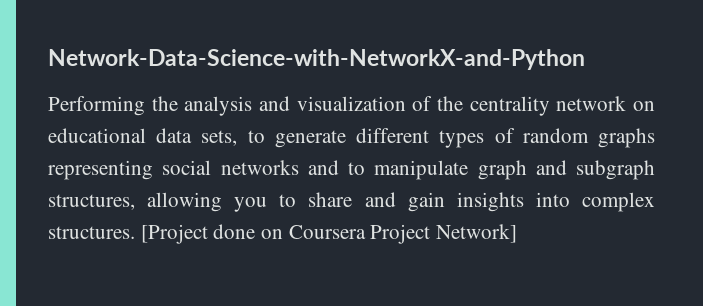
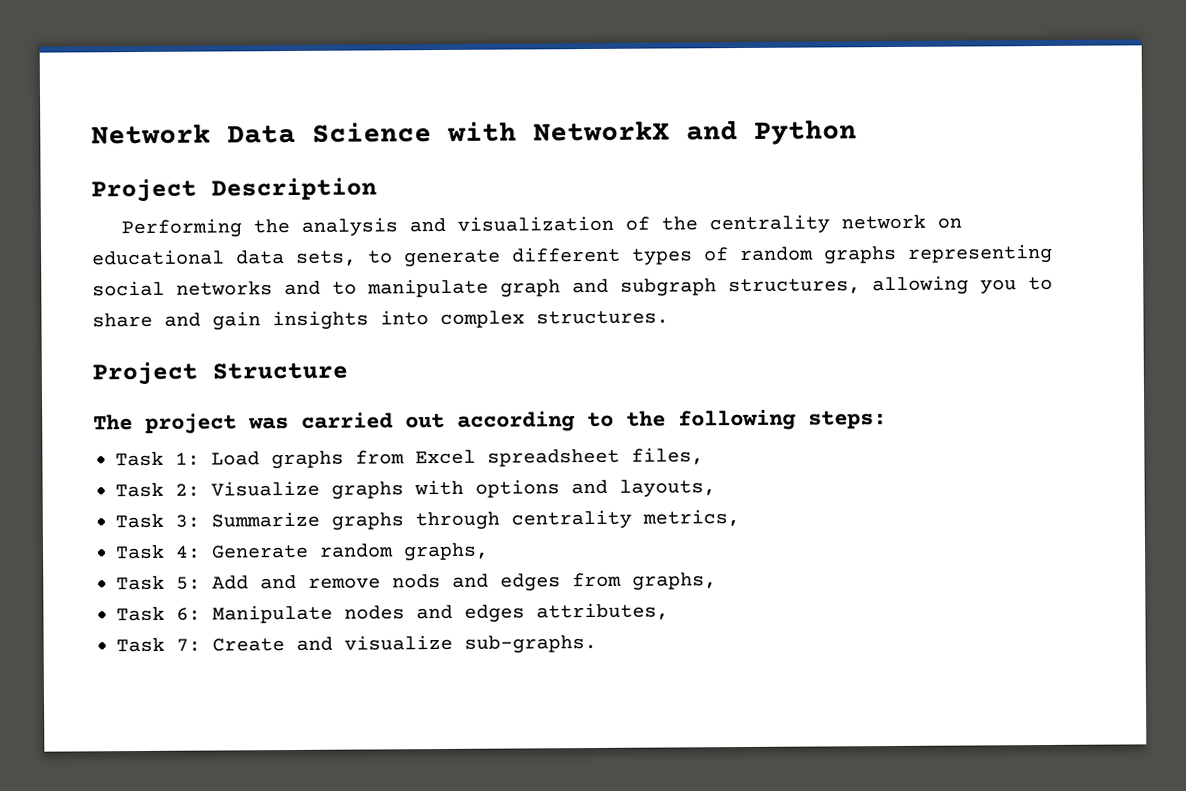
- Network-Data-Science-with-NetworkX-and-Python
+ Network Data Science with NetworkX and Python
+ Project Description
- Performing the analysis and visualization of the centrality network on educational data sets, to generate different types of random graphs representing social networks and to manipulate graph and subgraph structures, allowing you to share and gain insights into complex structures. [Project done on Coursera Project Network]
+ Performing the analysis and visualization of the centrality network on educational data sets, to generate different types of random graphs representing social networks and to manipulate graph and subgraph structures, allowing you to share and gain insights into complex structures.
+ Project Structure
+ The project was carried out according to the following steps:
+ Task 1: Load graphs from Excel spreadsheet files,
+ Task 2: Visualize graphs with options and layouts,
+ Task 3: Summarize graphs through centrality metrics,
+ Task 4: Generate random graphs,
+ Task 5: Add and remove nods and edges from graphs,
+ Task 6: Manipulate nodes and edges attributes,
+ Task 7: Create and visualize sub-graphs.

